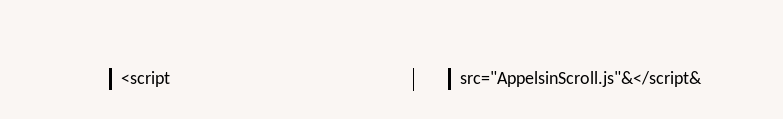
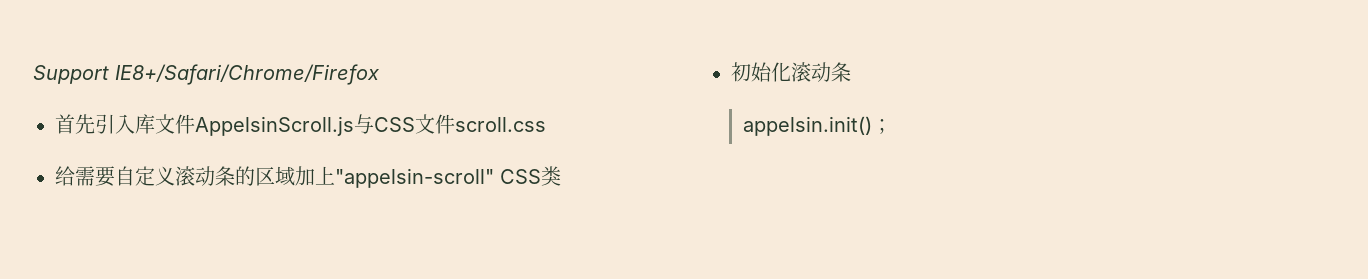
- <script src="AppelsinScroll.js"&</script&
+ Support IE8+/Safari/Chrome/Firefox
+ 首先引入库文件AppelsinScroll.js与CSS文件scroll.css
+ 给需要自定义滚动条的区域加上"appelsin-scroll" CSS类
+ 初始化滚动条
+ appelsin.init()；

